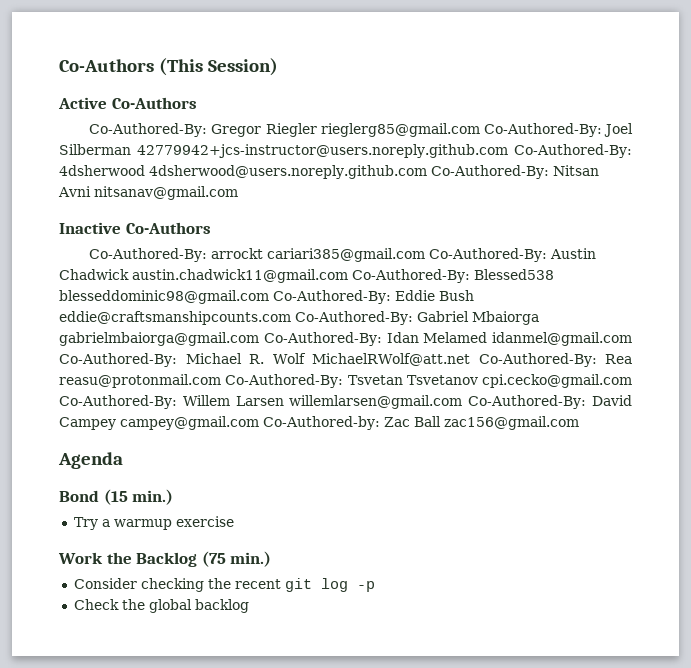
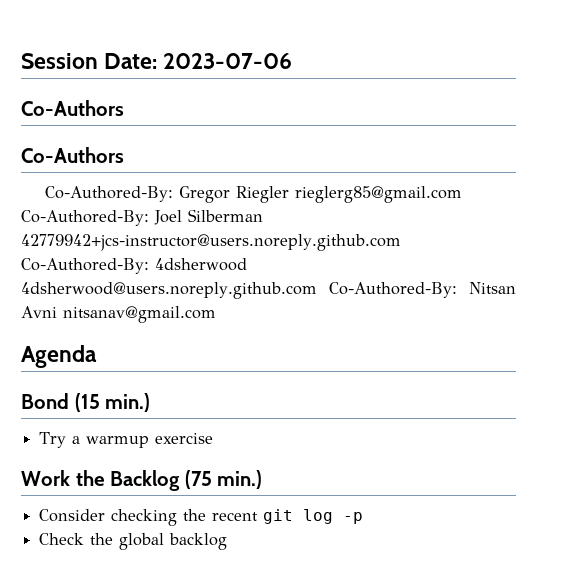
- Co-Authors (This Session)
- Active Co-Authors
+ Session Date: 2023-07-06
+ Co-Authors
+ Co-Authors
- Inactive Co-Authors
- Co-Authored-By: arrockt cariari385@gmail.com Co-Authored-By: Austin Chadwick austin.chadwick11@gmail.com Co-Authored-By: Blessed538 blesseddominic98@gmail.com Co-Authored-By: Eddie Bush eddie@craftsmanshipcounts.com Co-Authored-By: Gabriel Mbaiorga gabrielmbaiorga@gmail.com Co-Authored-By: Idan Melamed idanmel@gmail.com Co-Authored-By: Michael R. Wolf MichaelRWolf@att.net Co-Authored-By: Rea reasu@protonmail.com Co-Authored-By: Tsvetan Tsvetanov cpi.cecko@gmail.com Co-Authored-By: Willem Larsen willemlarsen@gmail.com Co-Authored-By: David Campey campey@gmail.com Co-Authored-by: Zac Ball zac156@gmail.com

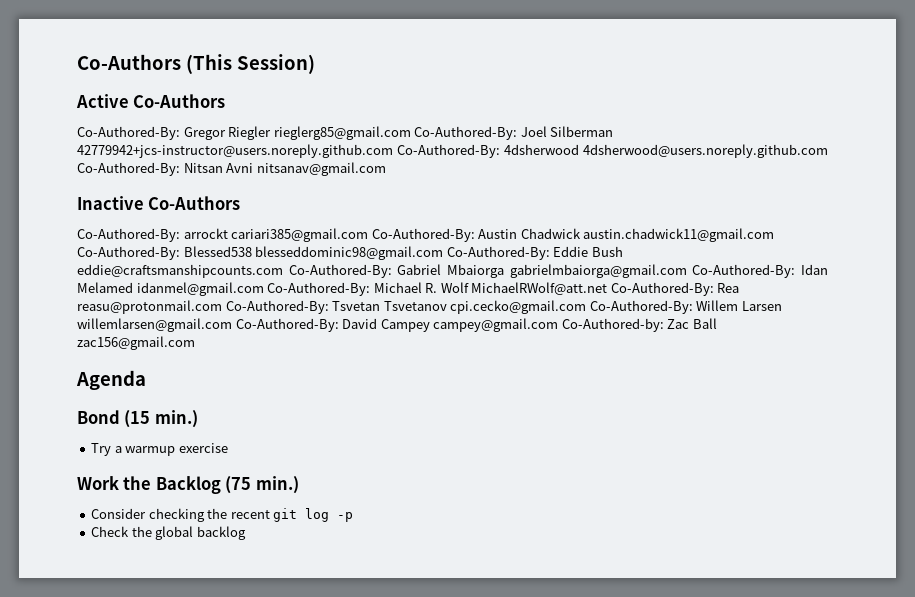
- Session Date: 2023-07-06
- Co-Authors
- Co-Authors
+ Co-Authors (This Session)
+ Active Co-Authors
+ Inactive Co-Authors
+ Co-Authored-By: arrockt cariari385@gmail.com Co-Authored-By: Austin Chadwick austin.chadwick11@gmail.com Co-Authored-By: Blessed538 blesseddominic98@gmail.com Co-Authored-By: Eddie Bush eddie@craftsmanshipcounts.com Co-Authored-By: Gabriel Mbaiorga gabrielmbaiorga@gmail.com Co-Authored-By: Idan Melamed idanmel@gmail.com Co-Authored-By: Michael R. Wolf MichaelRWolf@att.net Co-Authored-By: Rea reasu@protonmail.com Co-Authored-By: Tsvetan Tsvetanov cpi.cecko@gmail.com Co-Authored-By: Willem Larsen willemlarsen@gmail.com Co-Authored-By: David Campey campey@gmail.com Co-Authored-by: Zac Ball zac156@gmail.com

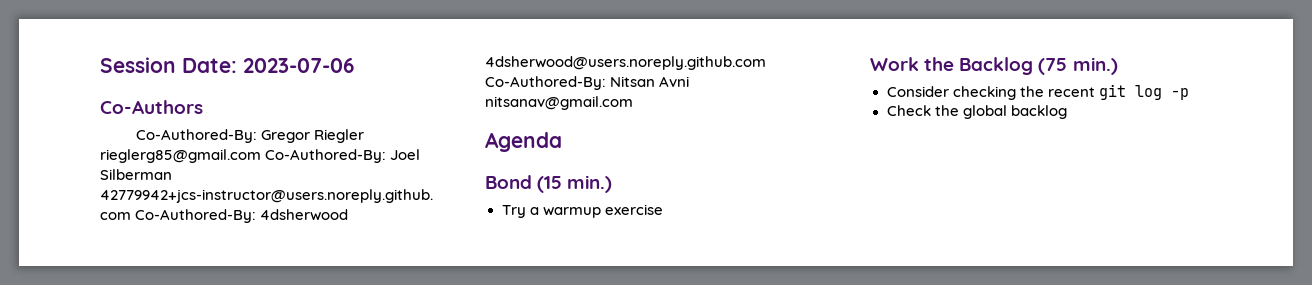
- Co-Authors (This Session)
- Active Co-Authors
+ Session Date: 2023-07-06
+ Co-Authors
- Inactive Co-Authors
- Co-Authored-By: arrockt cariari385@gmail.com Co-Authored-By: Austin Chadwick austin.chadwick11@gmail.com Co-Authored-By: Blessed538 blesseddominic98@gmail.com Co-Authored-By: Eddie Bush eddie@craftsmanshipcounts.com Co-Authored-By: Gabriel Mbaiorga gabrielmbaiorga@gmail.com Co-Authored-By: Idan Melamed idanmel@gmail.com Co-Authored-By: Michael R. Wolf MichaelRWolf@att.net Co-Authored-By: Rea reasu@protonmail.com Co-Authored-By: Tsvetan Tsvetanov cpi.cecko@gmail.com Co-Authored-By: Willem Larsen willemlarsen@gmail.com Co-Authored-By: David Campey campey@gmail.com Co-Authored-by: Zac Ball zac156@gmail.com

